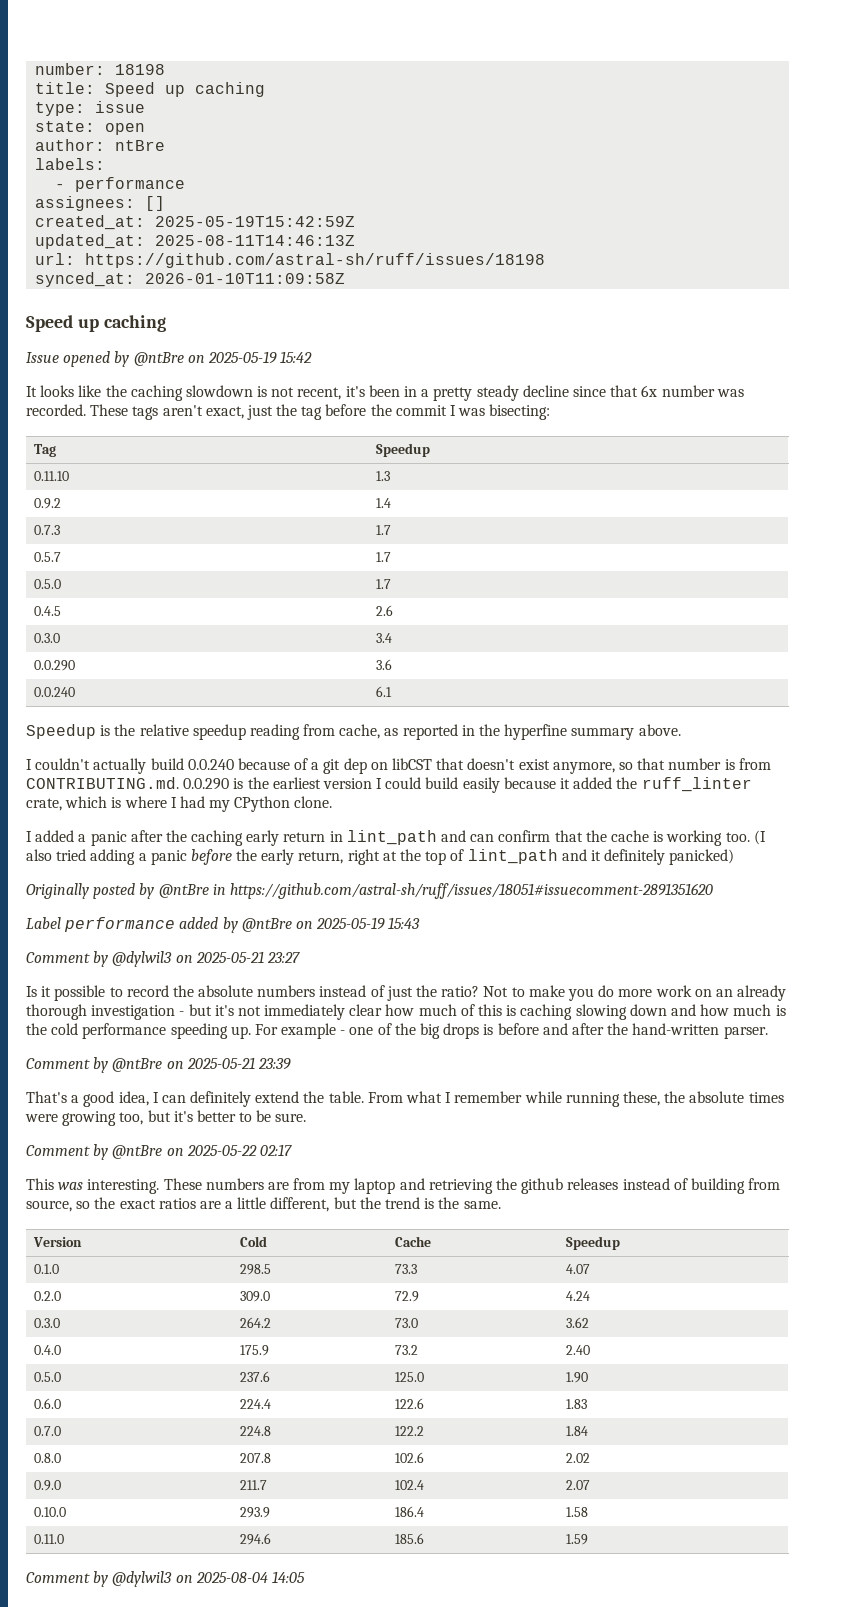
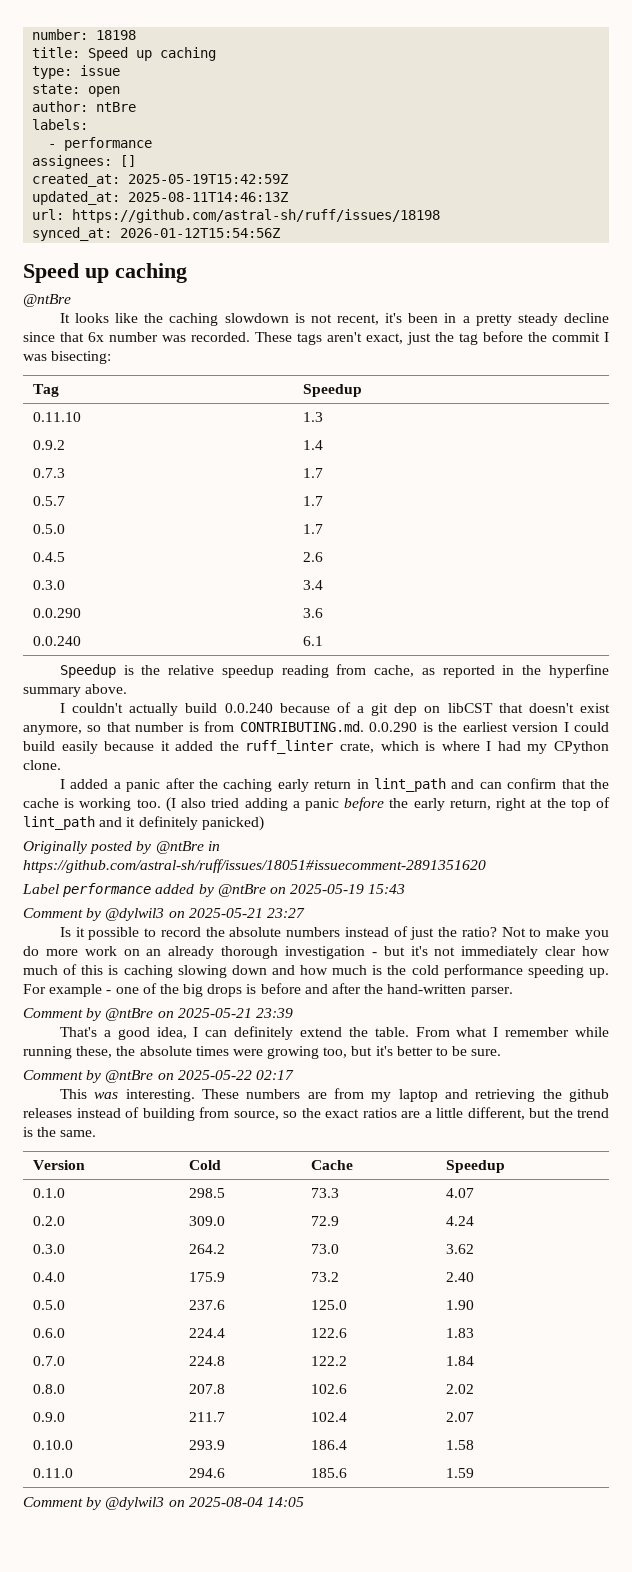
- synced_at: 2026-01-10T11:09:58Z
+ synced_at: 2026-01-12T15:54:56Z
  Speed up caching
- Issue opened by @ntBre on 2025-05-19 15:42
+ @ntBre

